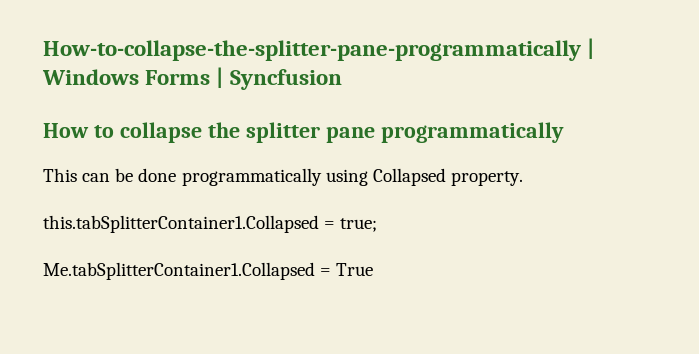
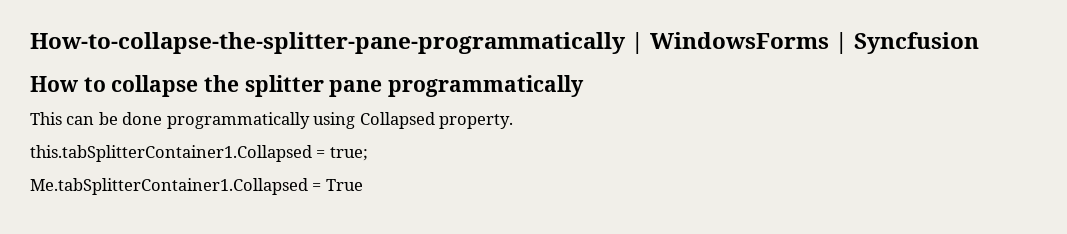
- How-to-collapse-the-splitter-pane-programmatically | Windows Forms | Syncfusion
+ How-to-collapse-the-splitter-pane-programmatically | WindowsForms | Syncfusion

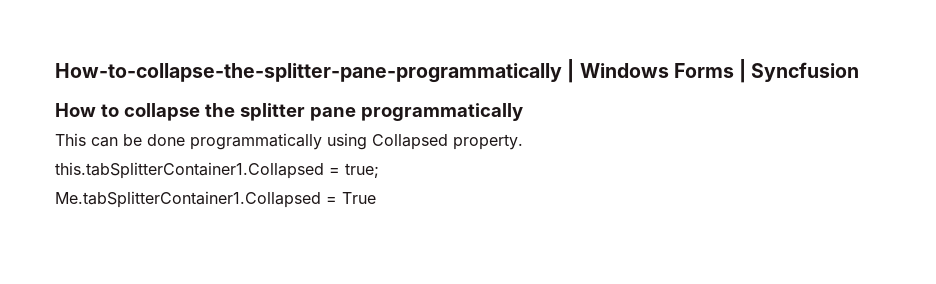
- How-to-collapse-the-splitter-pane-programmatically | WindowsForms | Syncfusion
+ How-to-collapse-the-splitter-pane-programmatically | Windows Forms | Syncfusion

